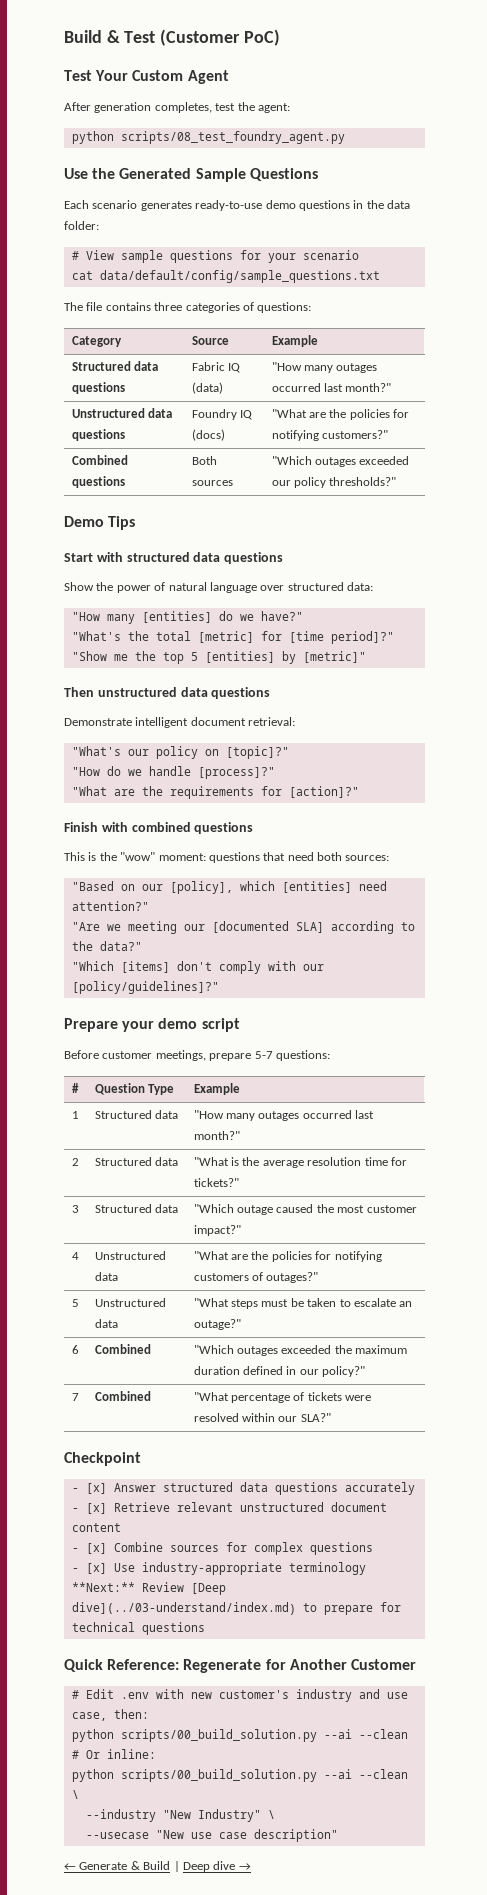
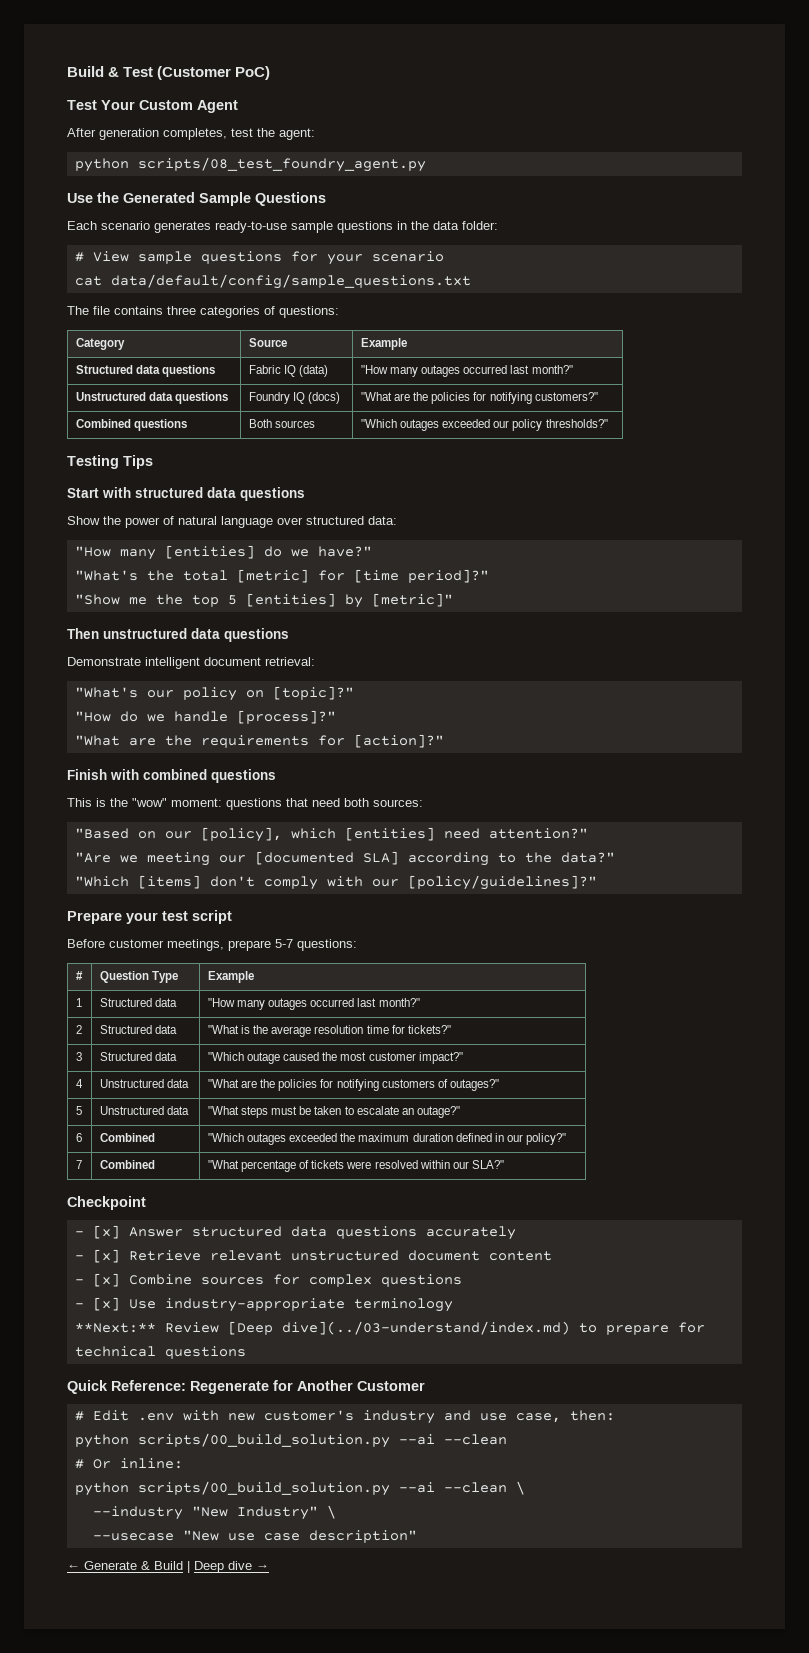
- Each scenario generates ready-to-use demo questions in the data folder:
+ Each scenario generates ready-to-use sample questions in the data folder:
- Demo Tips
+ Testing Tips
- Prepare your demo script
+ Prepare your test script

